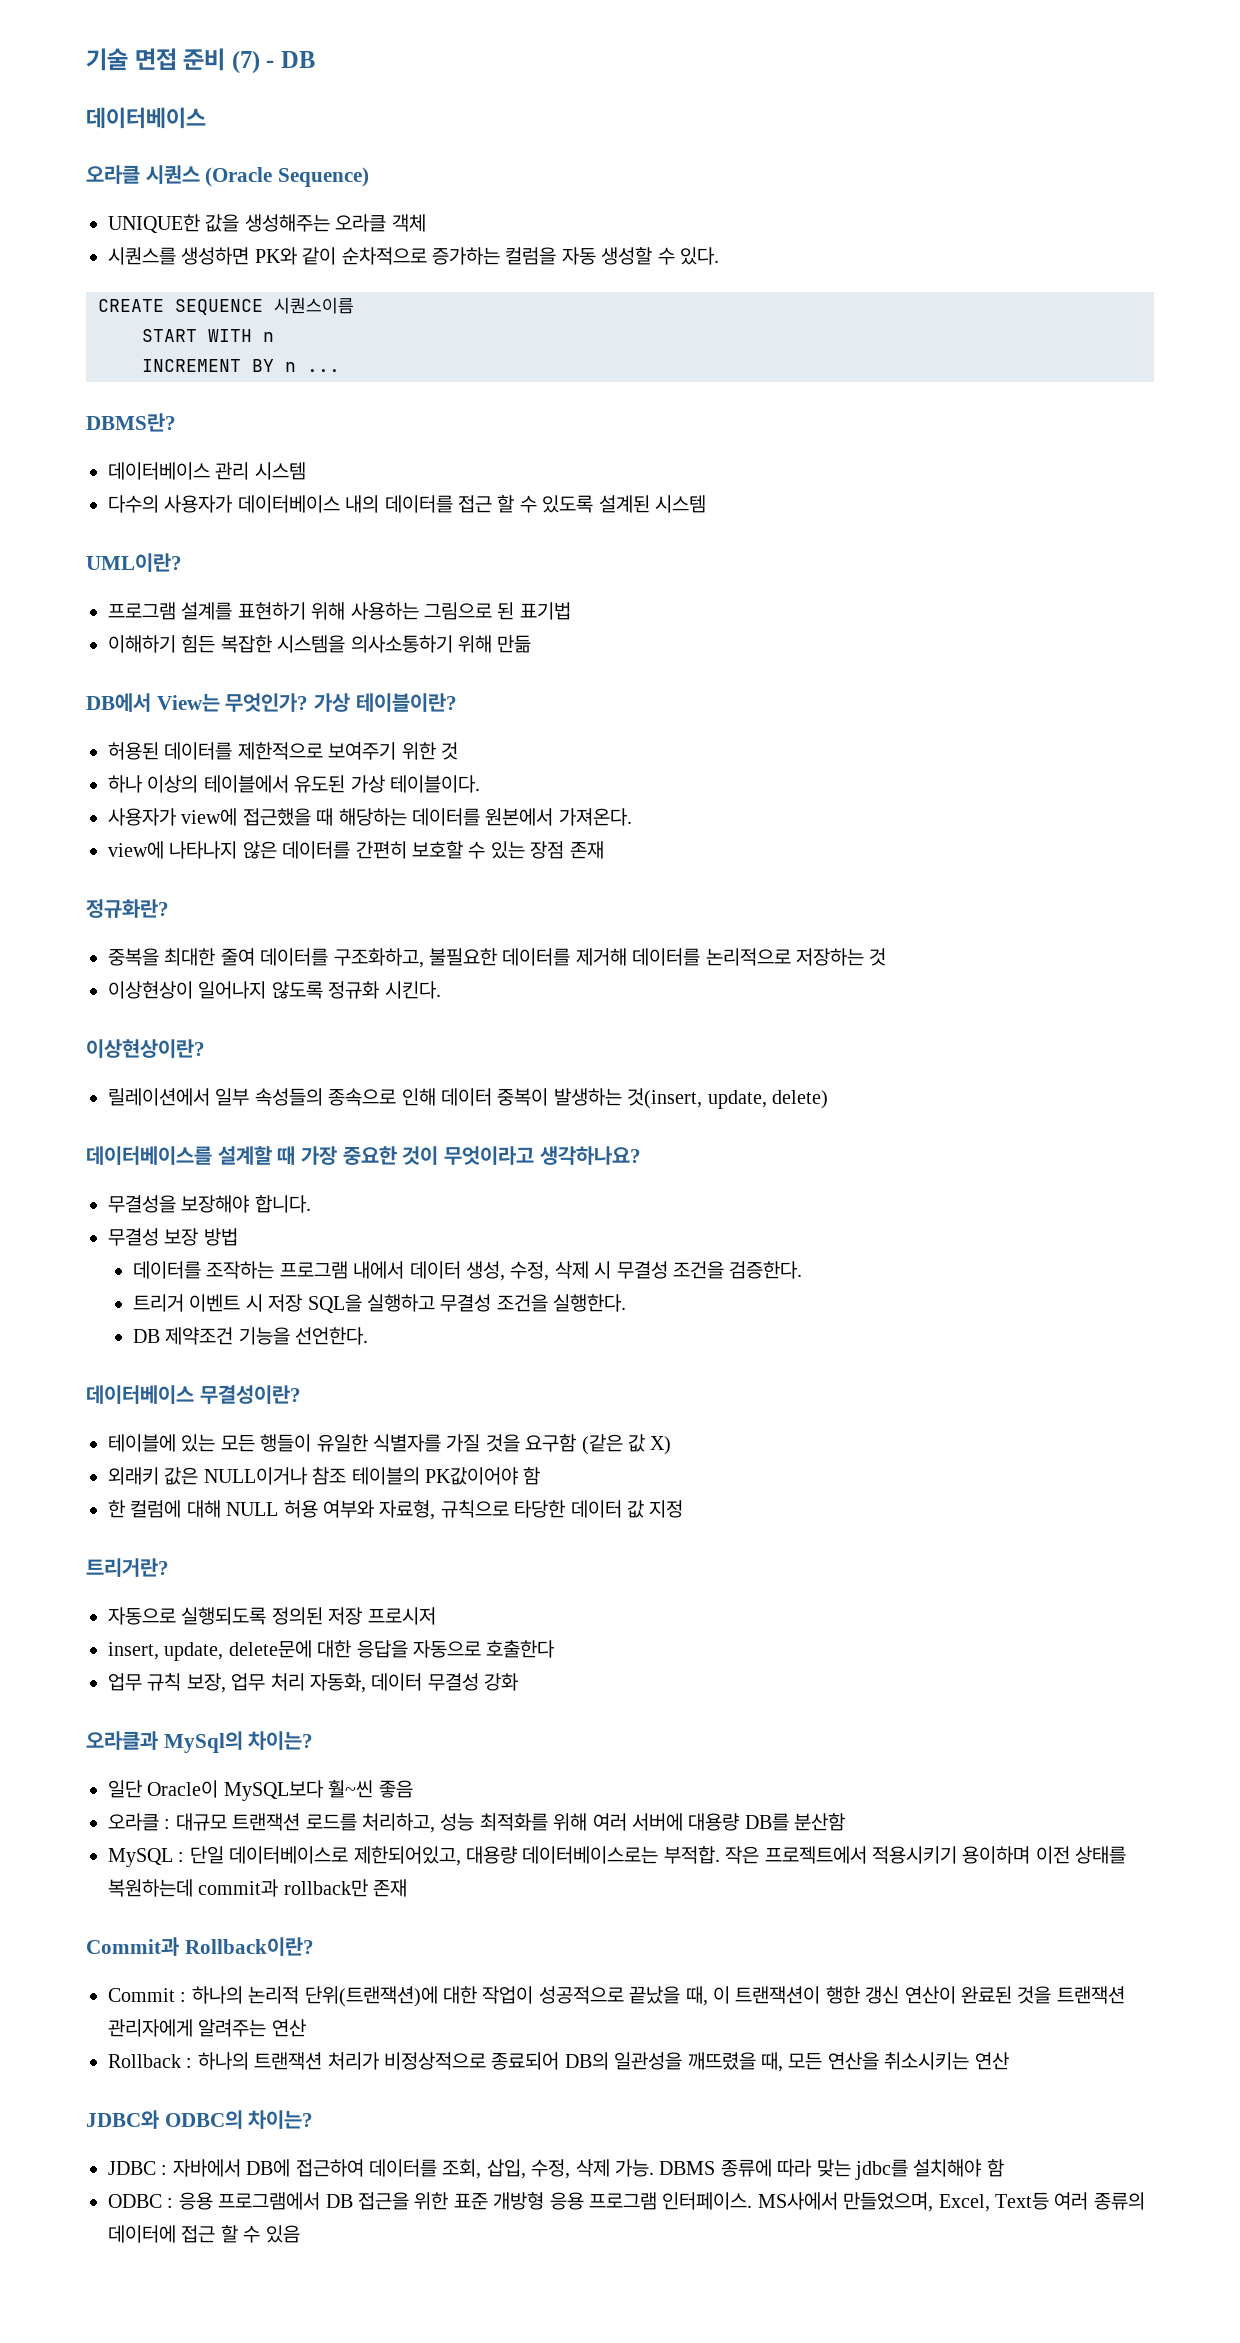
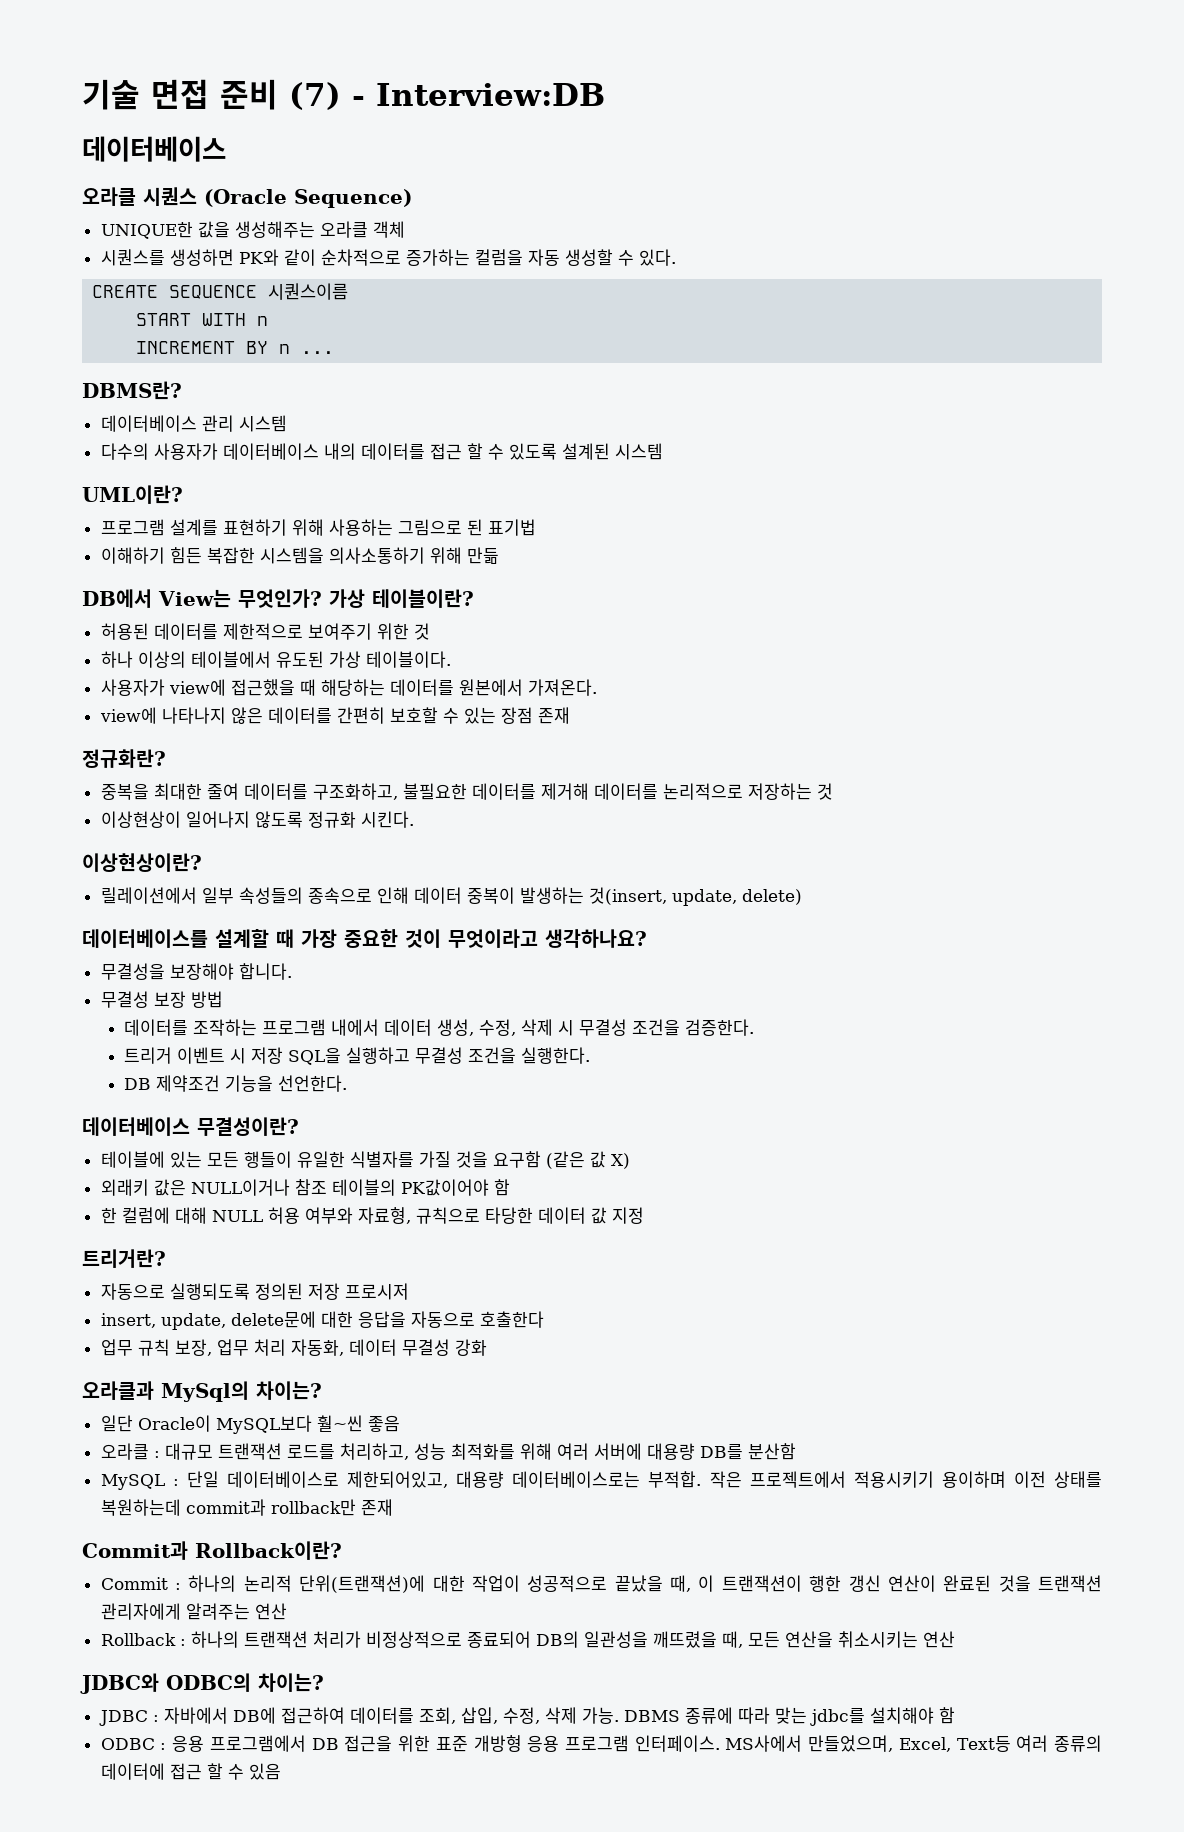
- 기술 면접 준비 (7) - DB
+ 기술 면접 준비 (7) - Interview:DB

